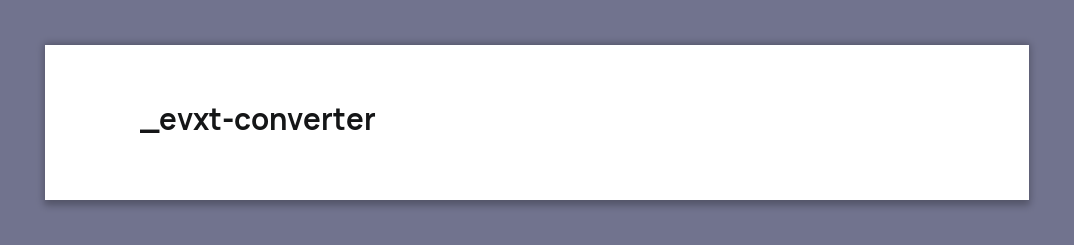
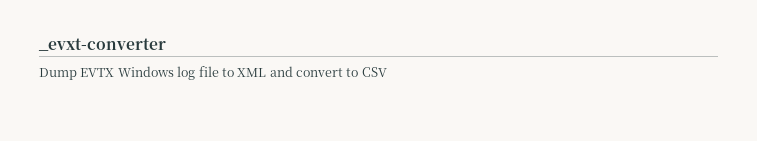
+ Dump EVTX Windows log file to XML and convert to CSV

